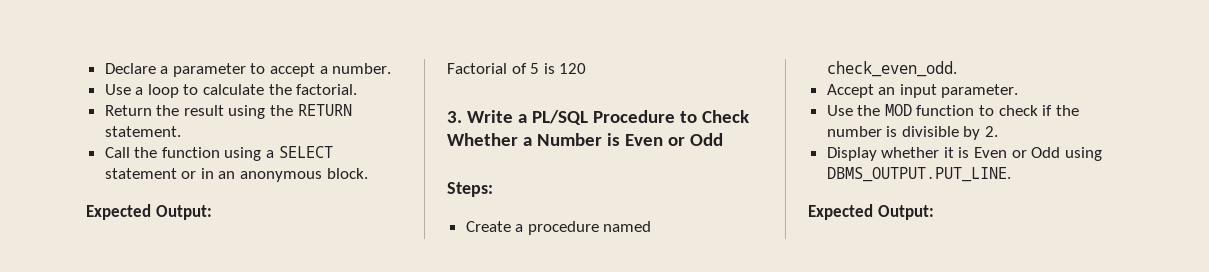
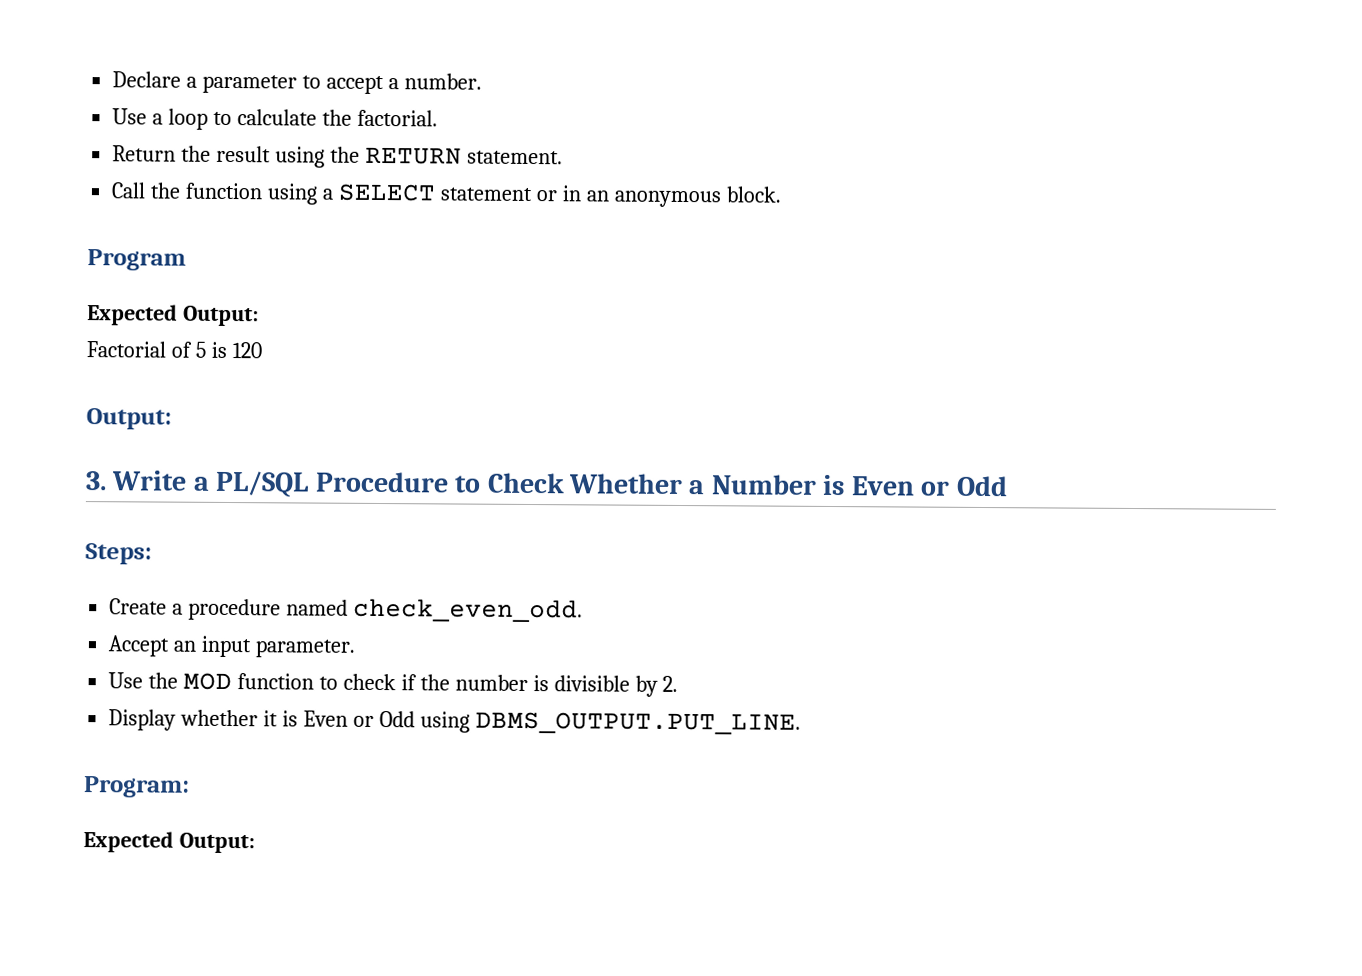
+ Program
  Factorial of 5 is 120
+ Output:
+ Program:

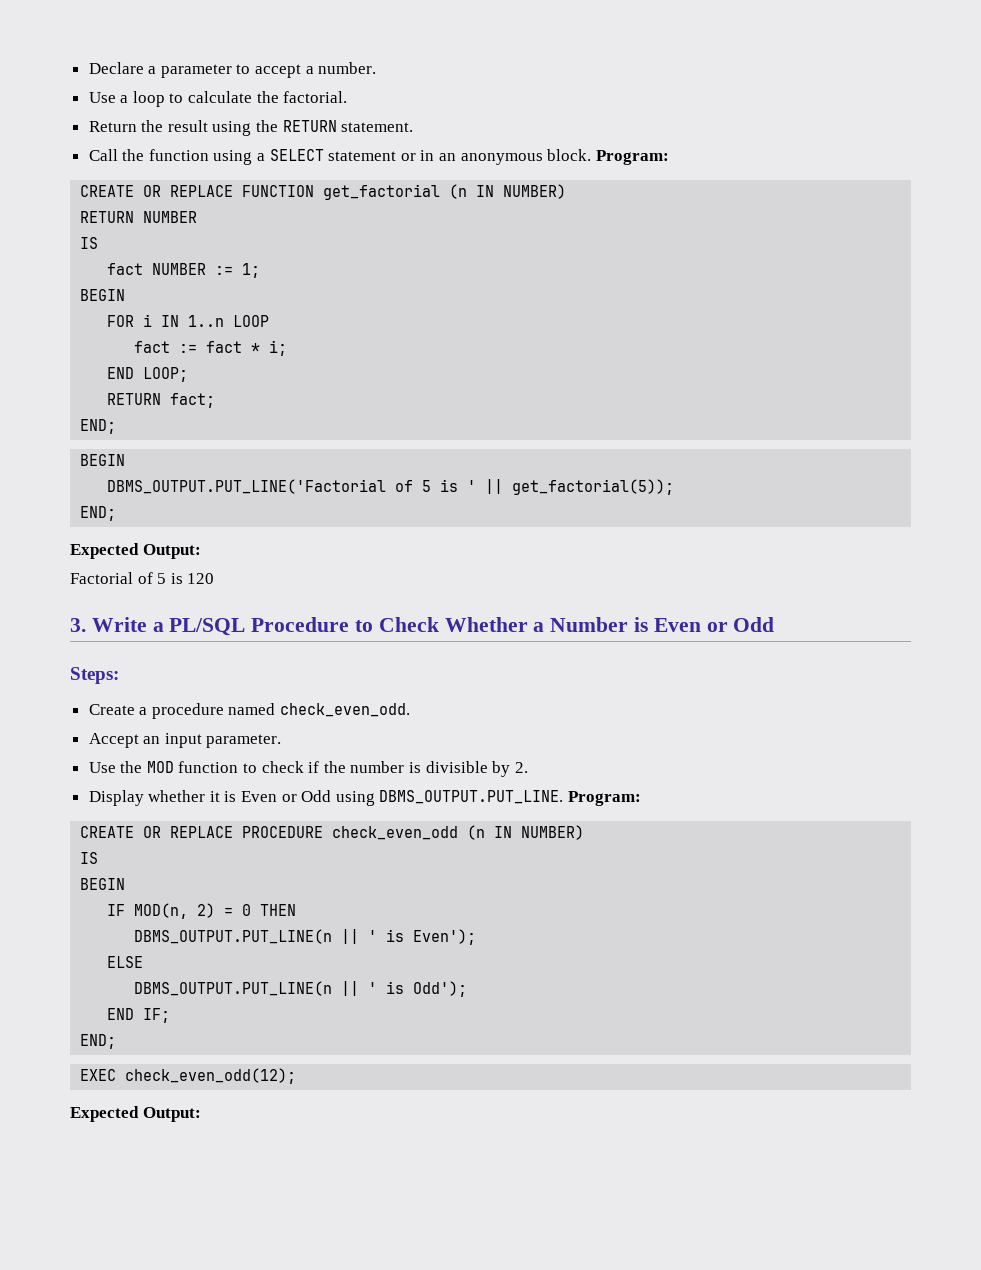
- Call the function using a SELECT statement or in an anonymous block.
- Program
+ Call the function using a SELECT statement or in an anonymous block. Program:
+ CREATE OR REPLACE FUNCTION get_factorial (n IN NUMBER)
+ RETURN NUMBER
+ IS
+ fact NUMBER := 1;
+ BEGIN
+ FOR i IN 1..n LOOP
+ fact := fact * i;
+ END LOOP;
+ RETURN fact;
+ END;
+ BEGIN
+ DBMS_OUTPUT.PUT_LINE('Factorial of 5 is ' || get_factorial(5));
+ END;
  Factorial of 5 is 120
- Output:
- Display whether it is Even or Odd using DBMS_OUTPUT.PUT_LINE.
- Program:
+ Display whether it is Even or Odd using DBMS_OUTPUT.PUT_LINE. Program:
+ CREATE OR REPLACE PROCEDURE check_even_odd (n IN NUMBER)
+ IS
+ BEGIN
+ IF MOD(n, 2) = 0 THEN
+ DBMS_OUTPUT.PUT_LINE(n || ' is Even');
+ ELSE
+ DBMS_OUTPUT.PUT_LINE(n || ' is Odd');
+ END IF;
+ END;
+ EXEC check_even_odd(12);

